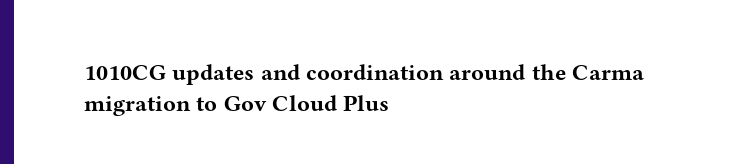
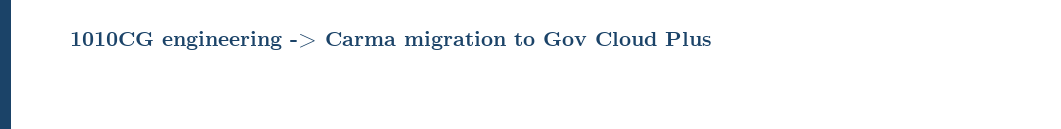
- 1010CG updates and coordination around the Carma migration to Gov Cloud Plus
+ 1010CG engineering -> Carma migration to Gov Cloud Plus

